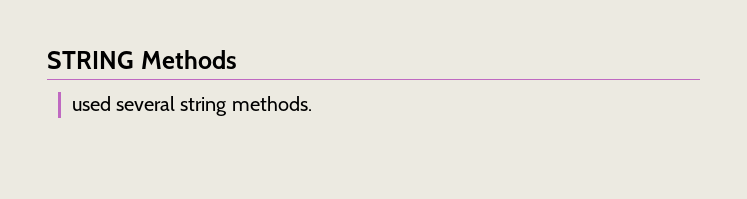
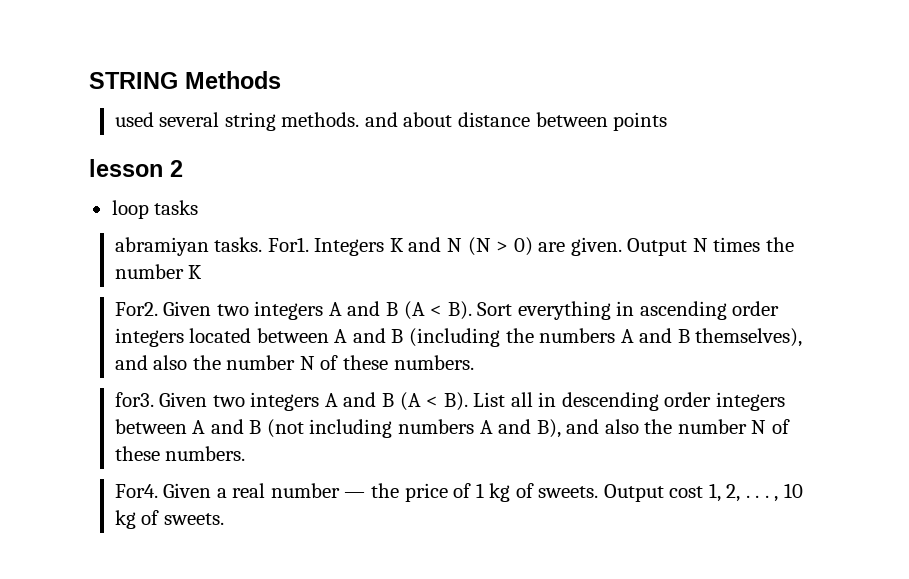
- used several string methods.
+ used several string methods. and about distance between points
+ lesson 2
+ loop tasks
+ abramiyan tasks. For1. Integers K and N (N > 0) are given. Output N times the number K
+ For2. Given two integers A and B (A < B). Sort everything in ascending order integers located between A and B (including the numbers A and B themselves), and also the number N of these numbers.
+ for3. Given two integers A and B (A < B). List all in descending order integers between A and B (not including numbers A and B), and also the number N of these numbers.
+ For4. Given a real number — the price of 1 kg of sweets. Output cost 1, 2, . . . , 10 kg of sweets.

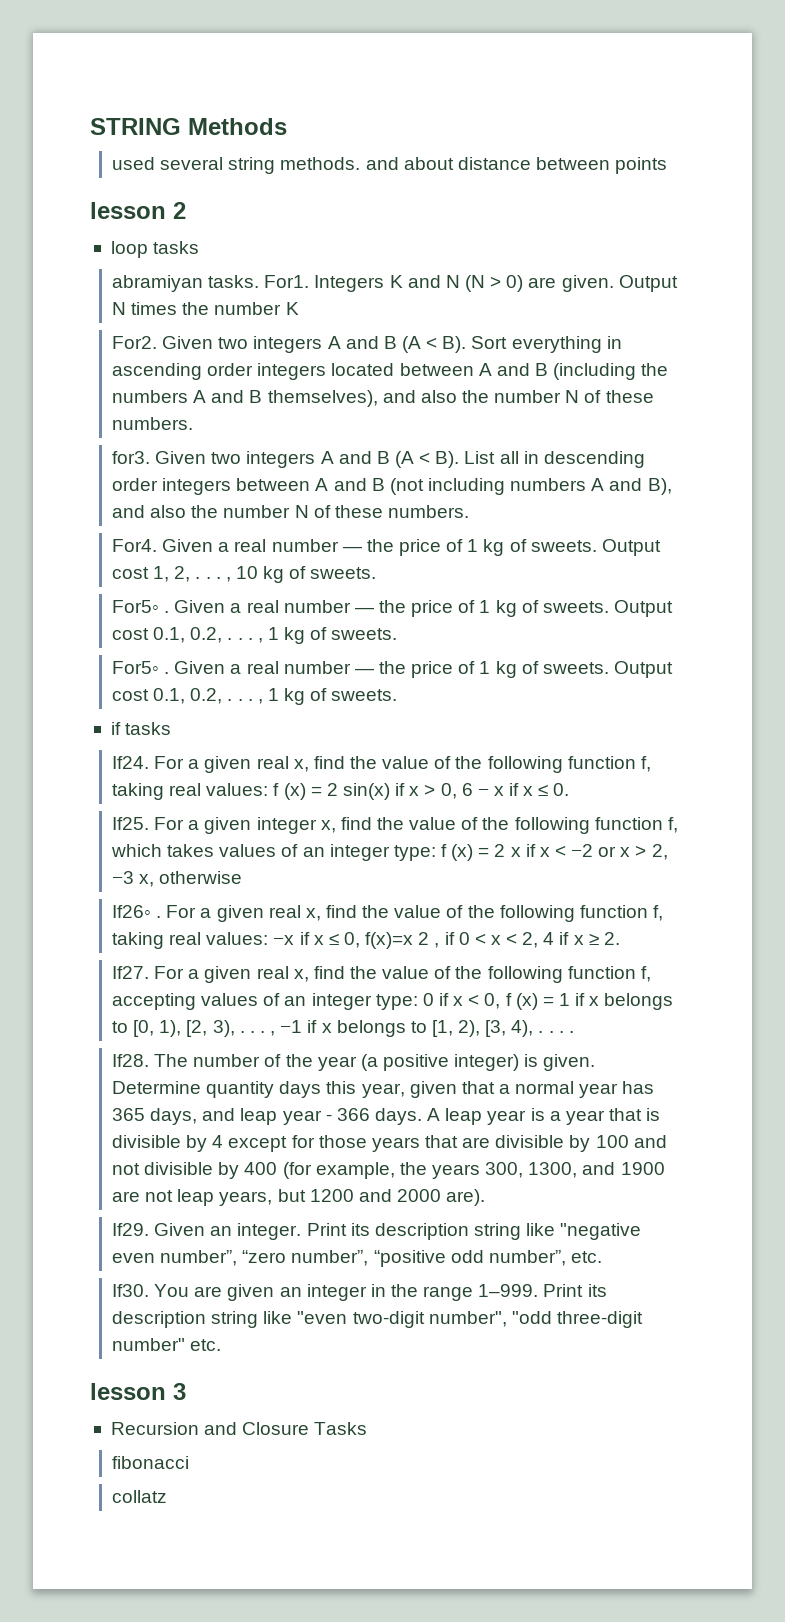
  Output cost 1, 2, . . . , 10 kg of sweets.
+ For5◦ . Given a real number — the price of 1 kg of sweets. Output cost 0.1, 0.2, . . . , 1 kg of sweets.
+ For5◦ . Given a real number — the price of 1 kg of sweets. Output cost 0.1, 0.2, . . . , 1 kg of sweets.
+ if tasks
+ If24. For a given real x, find the value of the following function f, taking real values: f (x) = 2 sin(x) if x > 0, 6 − x if x ≤ 0.
+ If25. For a given integer x, find the value of the following function f, which takes values of an integer type: f (x) = 2 x if x < −2 or x > 2, −3 x, otherwise
+ If26◦ . For a given real x, find the value of the following function f, taking real values: −x if x ≤ 0, f(x)=x 2 , if 0 < x < 2, 4 if x ≥ 2.
+ If27. For a given real x, find the value of the following function f, accepting values of an integer type: 0 if x < 0, f (x) = 1 if x belongs to [0, 1), [2, 3), . . . , −1 if x belongs to [1, 2), [3, 4), . . . .
+ If28. The number of the year (a positive integer) is given. Determine quantity days this year, given that a normal year has 365 days, and leap year - 366 days. A leap year is a year that is divisible by 4 except for those years that are divisible by 100 and not divisible by 400 (for example, the years 300, 1300, and 1900 are not leap years, but 1200 and 2000 are).
+ If29. Given an integer. Print its description string like "negative even number”, “zero number”, “positive odd number”, etc.
+ If30. You are given an integer in the range 1–999. Print its description string like "even two-digit number", "odd three-digit number" etc.
+ lesson 3
+ Recursion and Closure Tasks
+ fibonacci
+ collatz

